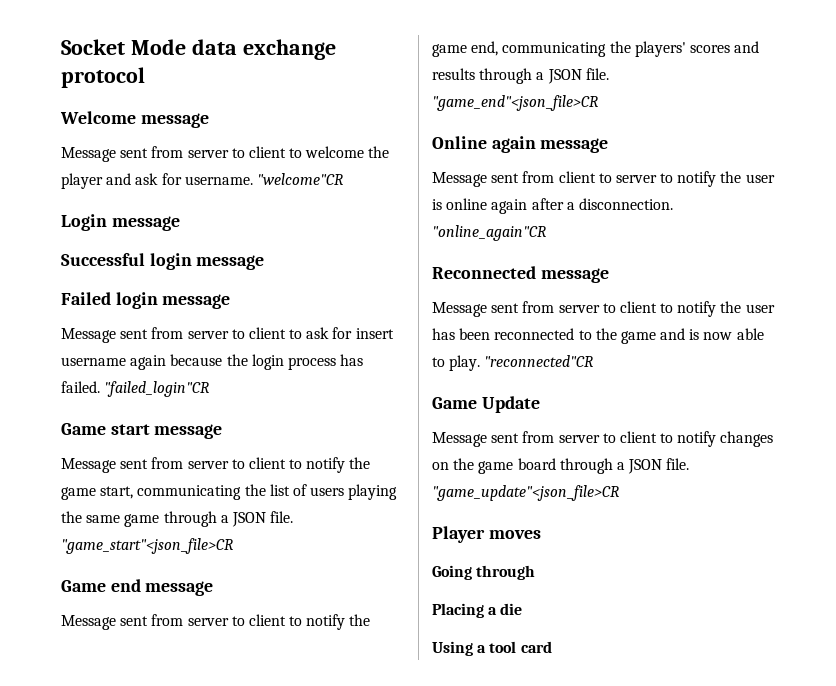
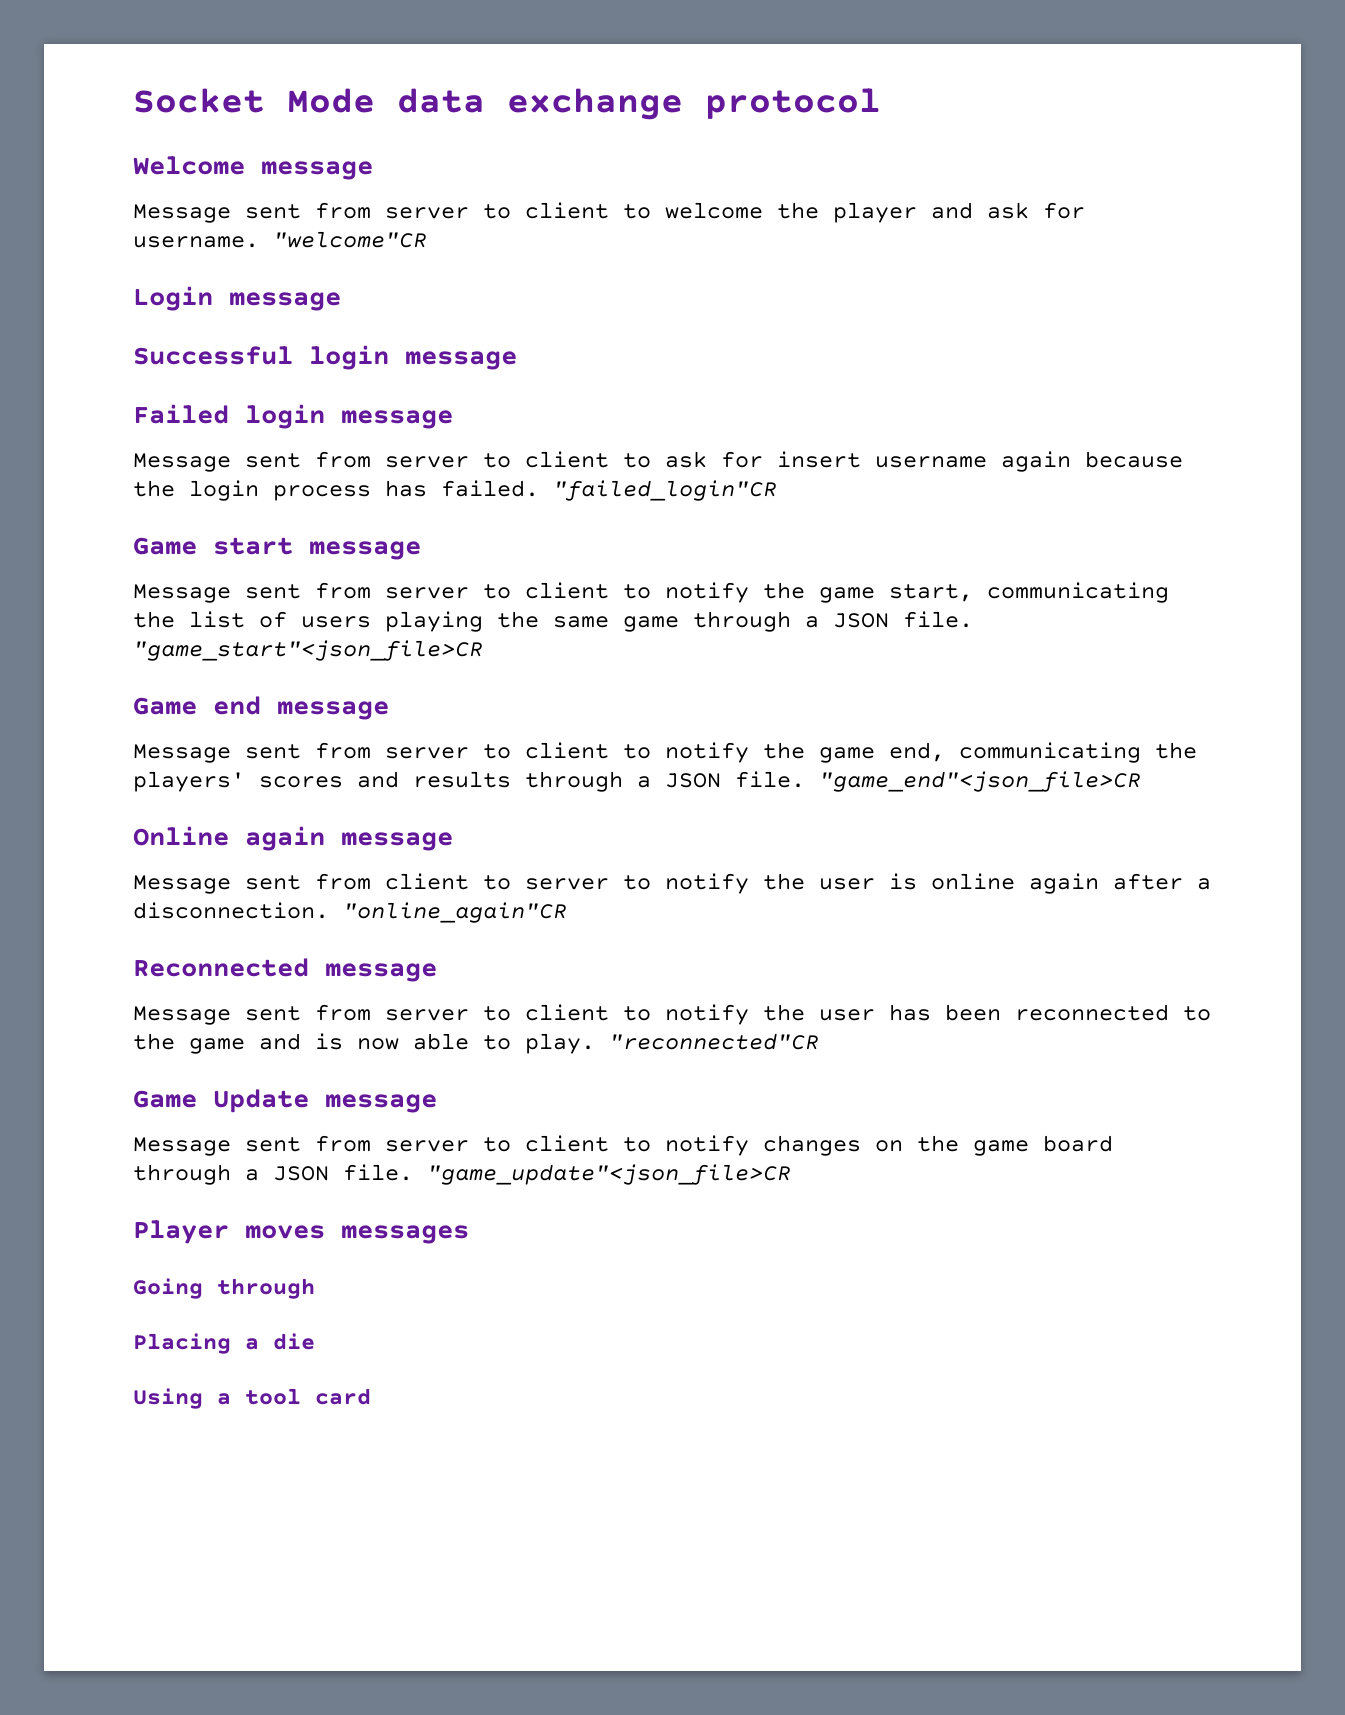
- Game Update
+ Game Update message
- Player moves
+ Player moves messages

